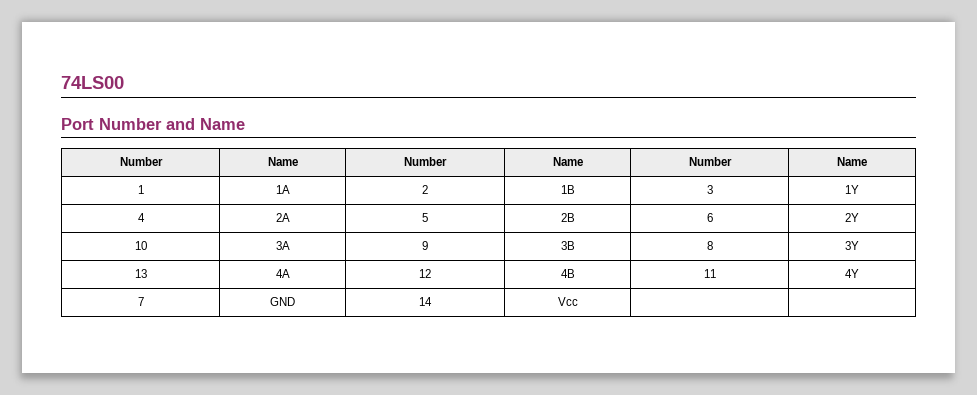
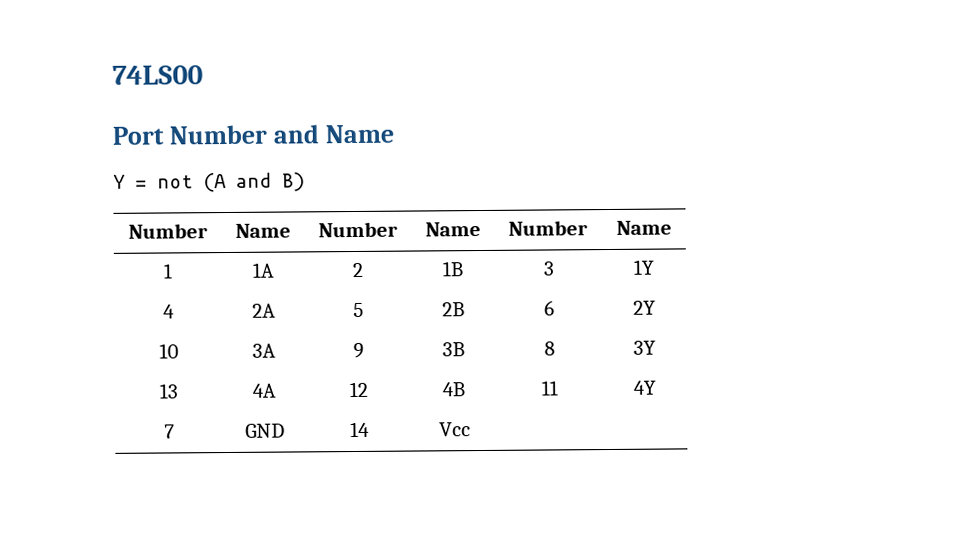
+ Y = not (A and B)

